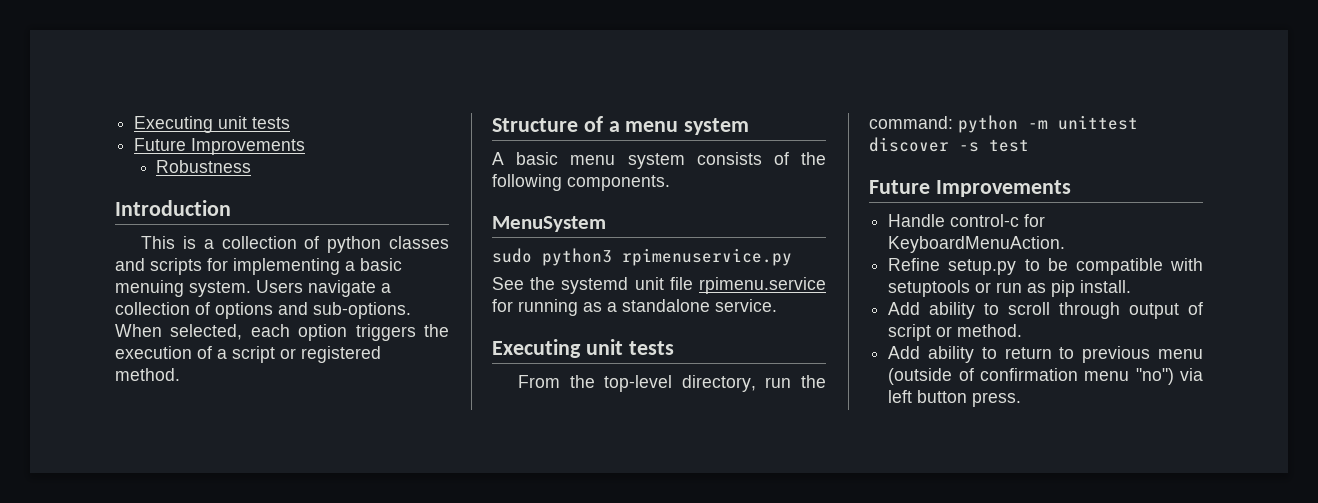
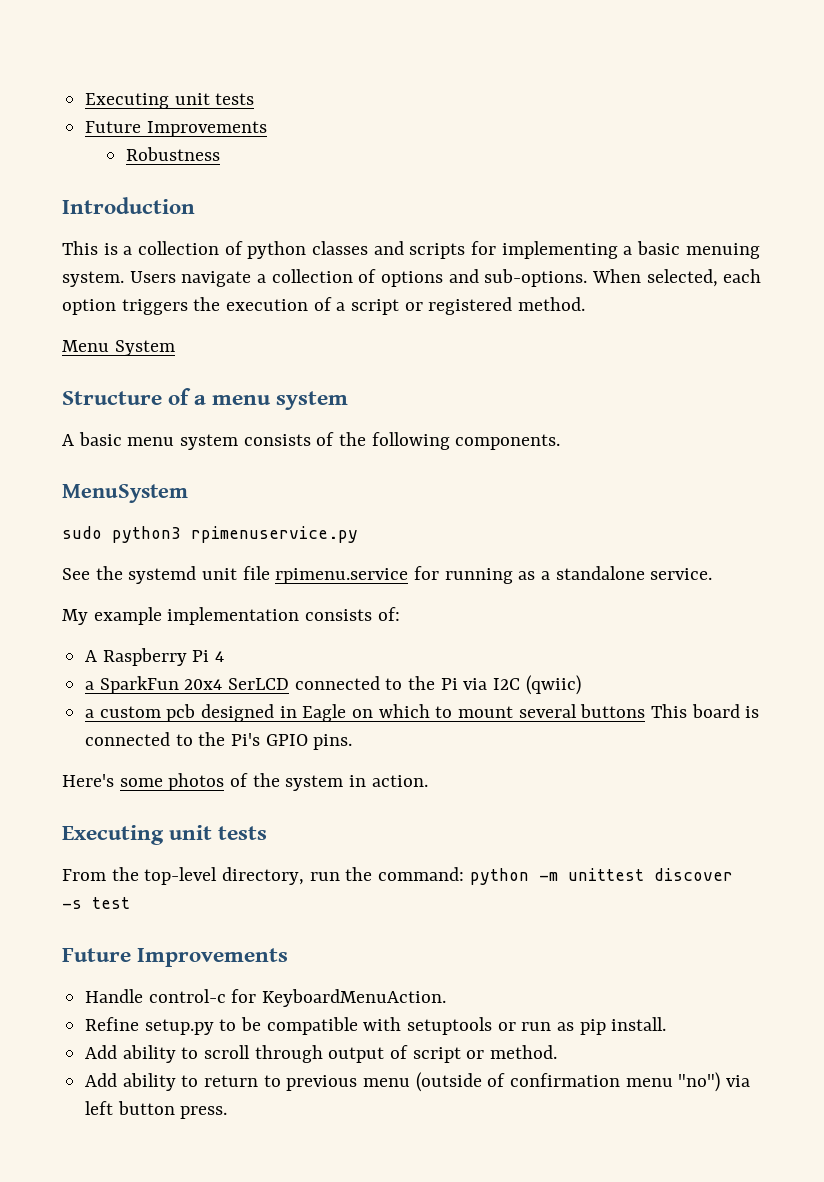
+ Menu System
+ My example implementation consists of:
+ A Raspberry Pi 4
+ a SparkFun 20x4 SerLCD connected to the Pi via I2C (qwiic)
+ a custom pcb designed in Eagle on which to mount several buttons This board is connected to the Pi's GPIO pins.
+ Here's some photos of the system in action.

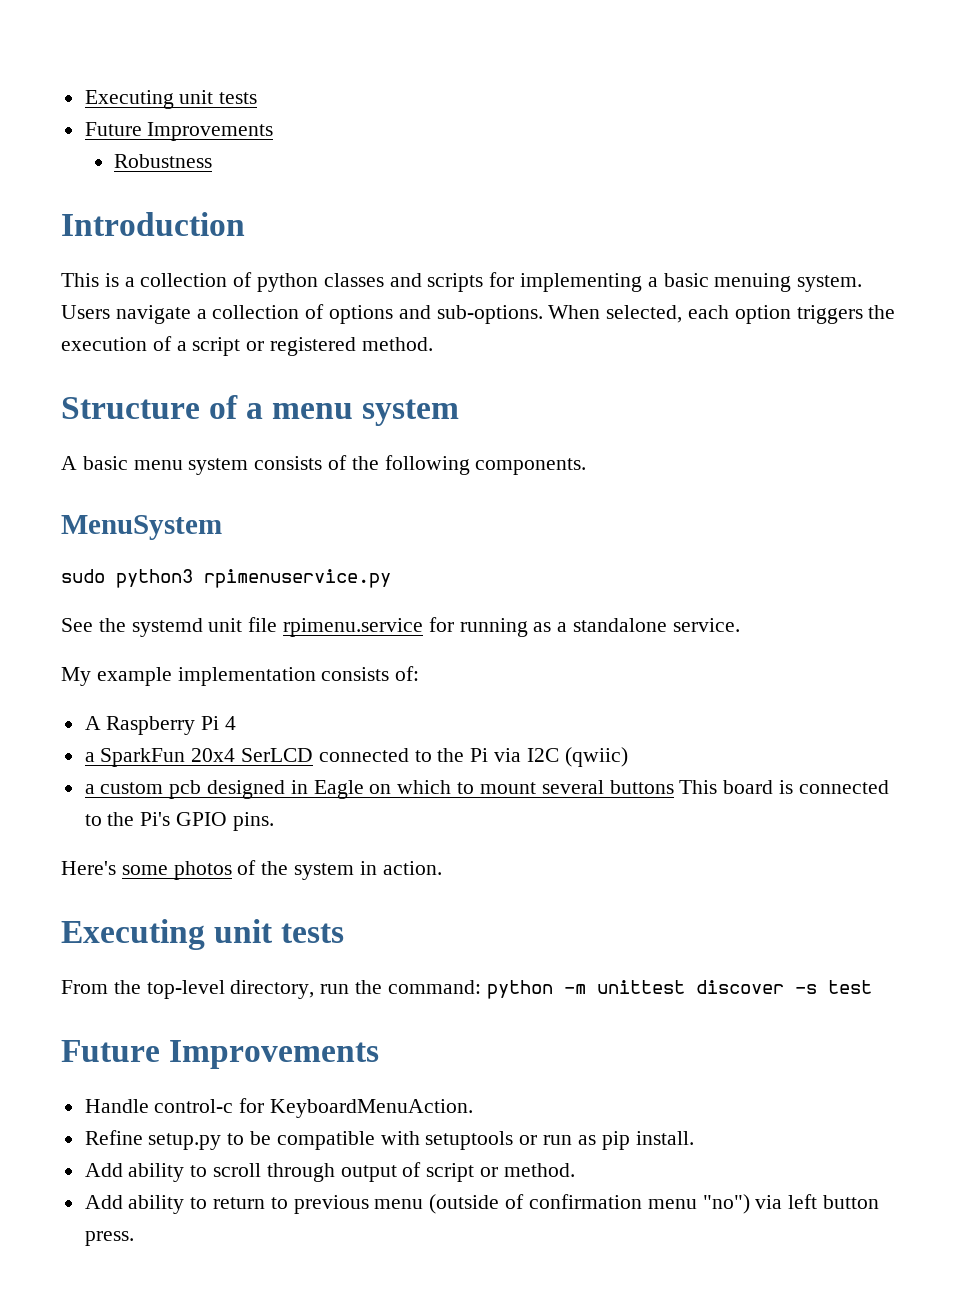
- Menu System

